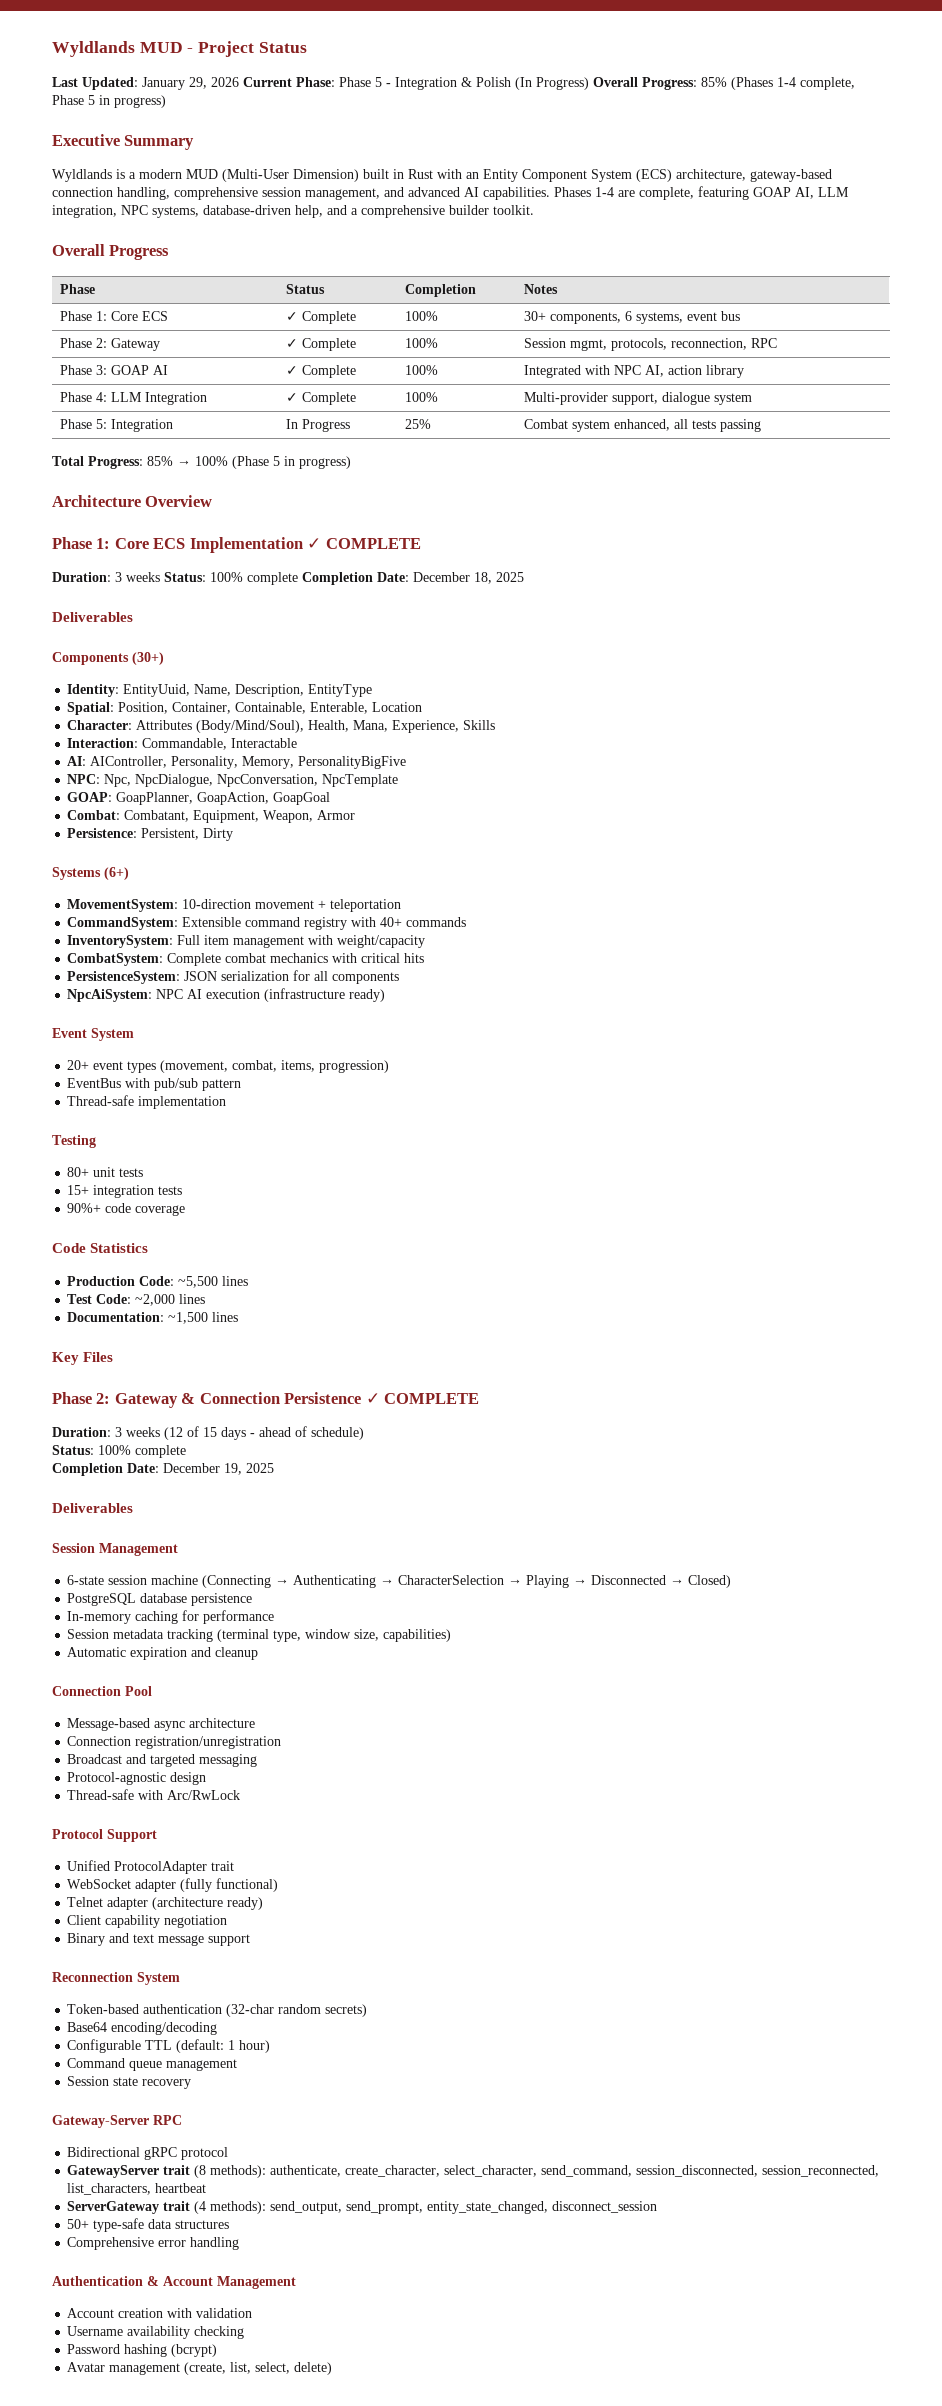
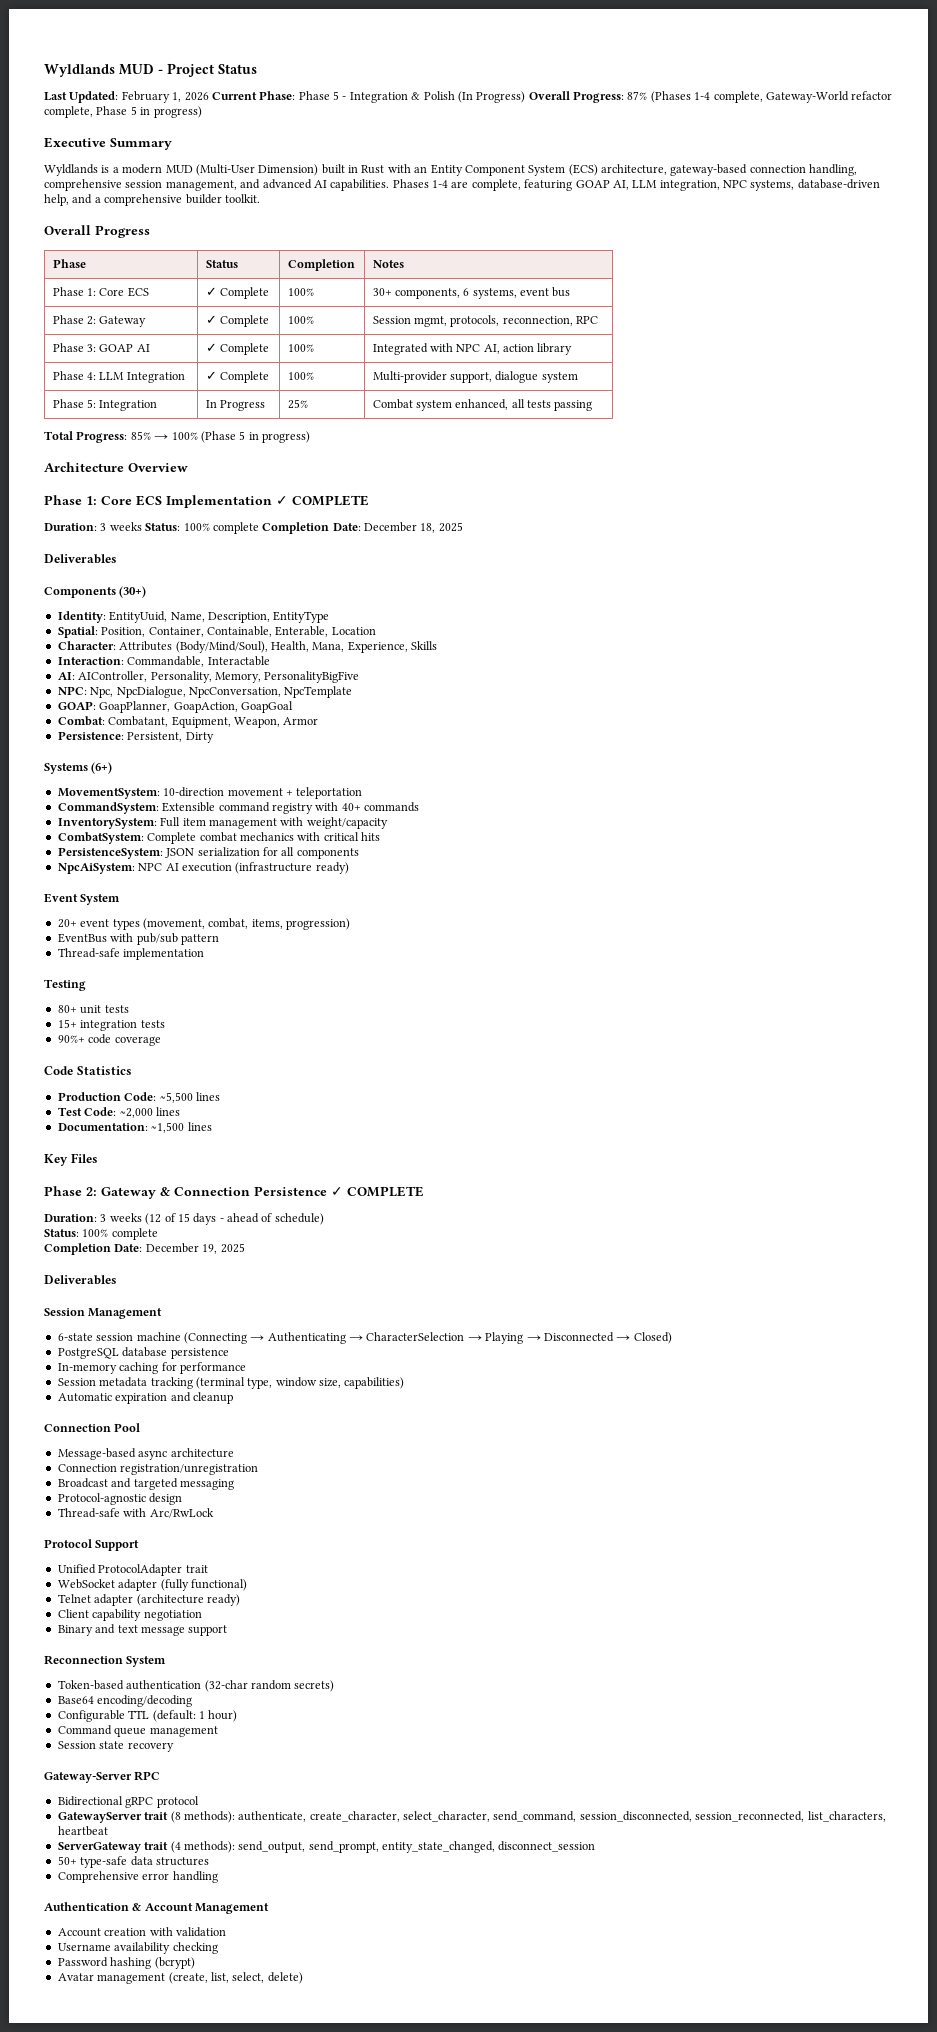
- Last Updated: January 29, 2026 Current Phase: Phase 5 - Integration & Polish (In Progress) Overall Progress: 85% (Phases 1-4 complete, Phase 5 in progress)
+ Last Updated: February 1, 2026 Current Phase: Phase 5 - Integration & Polish (In Progress) Overall Progress: 87% (Phases 1-4 complete, Gateway-World refactor complete, Phase 5 in progress)

